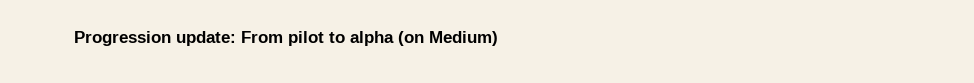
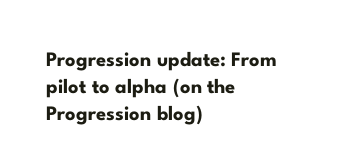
- Progression update: From pilot to alpha (on Medium)
+ Progression update: From pilot to alpha (on the Progression blog)

